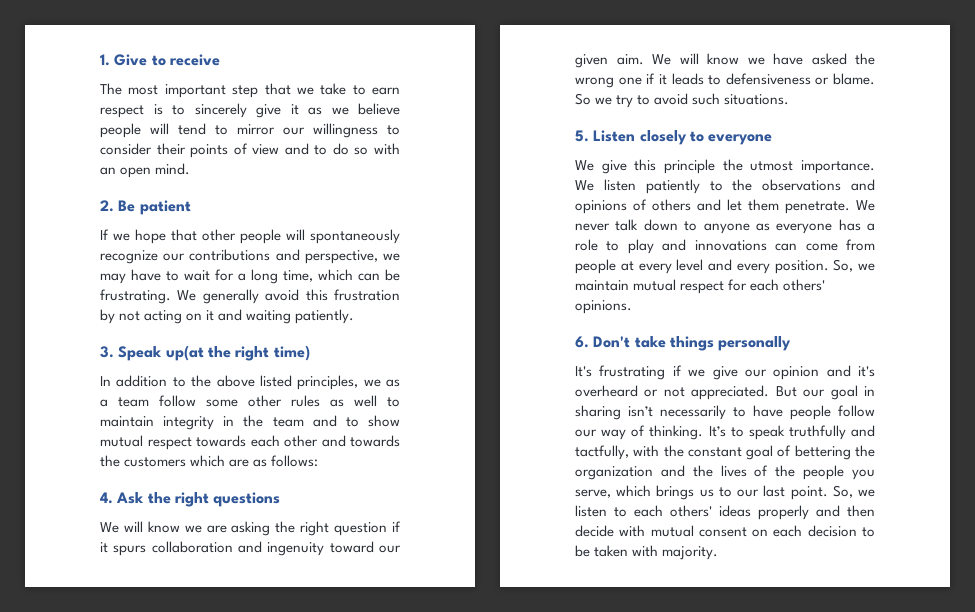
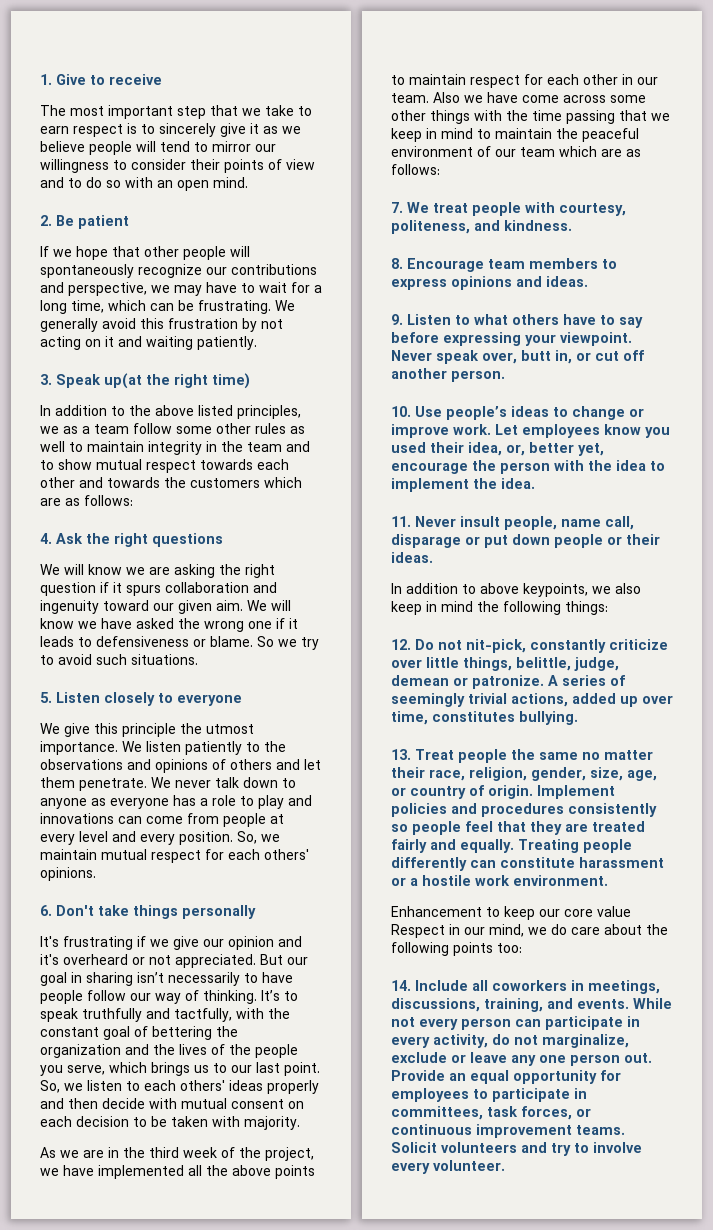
+ As we are in the third week of the project, we have implemented all the above points to maintain respect for each other in our team. Also we have come across some other things with the time passing that we keep in mind to maintain the peaceful environment of our team which are as follows:
+ 7. We treat people with courtesy, politeness, and kindness.
+ 8. Encourage team members to express opinions and ideas.
+ 9. Listen to what others have to say before expressing your viewpoint. Never speak over, butt in, or cut off another person.
+ 10. Use people’s ideas to change or improve work. Let employees know you used their idea, or, better yet, encourage the person with the idea to implement the idea.
+ 11. Never insult people, name call, disparage or put down people or their ideas.
+ In addition to above keypoints, we also keep in mind the following things:
+ 12. Do not nit-pick, constantly criticize over little things, belittle, judge, demean or patronize. A series of seemingly trivial actions, added up over time, constitutes bullying.
+ 13. Treat people the same no matter their race, religion, gender, size, age, or country of origin. Implement policies and procedures consistently so people feel that they are treated fairly and equally. Treating people differently can constitute harassment or a hostile work environment.
+ Enhancement to keep our core value Respect in our mind, we do care about the following points too:
+ 14. Include all coworkers in meetings, discussions, training, and events. While not every person can participate in every activity, do not marginalize, exclude or leave any one person out. Provide an equal opportunity for employees to participate in committees, task forces, or continuous improvement teams. Solicit volunteers and try to involve every volunteer.

